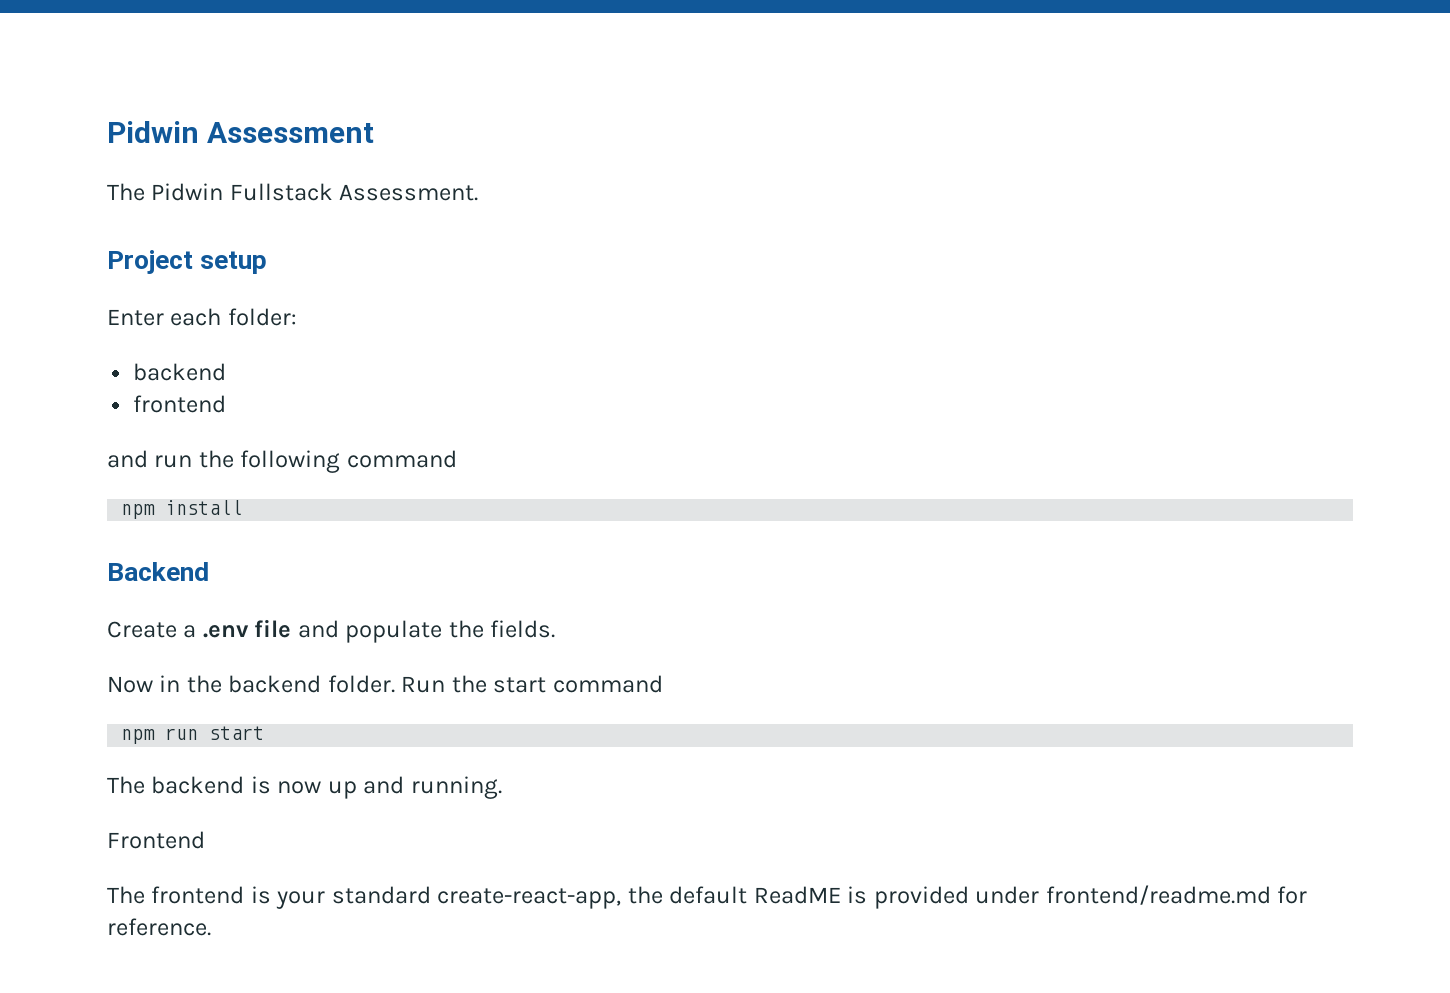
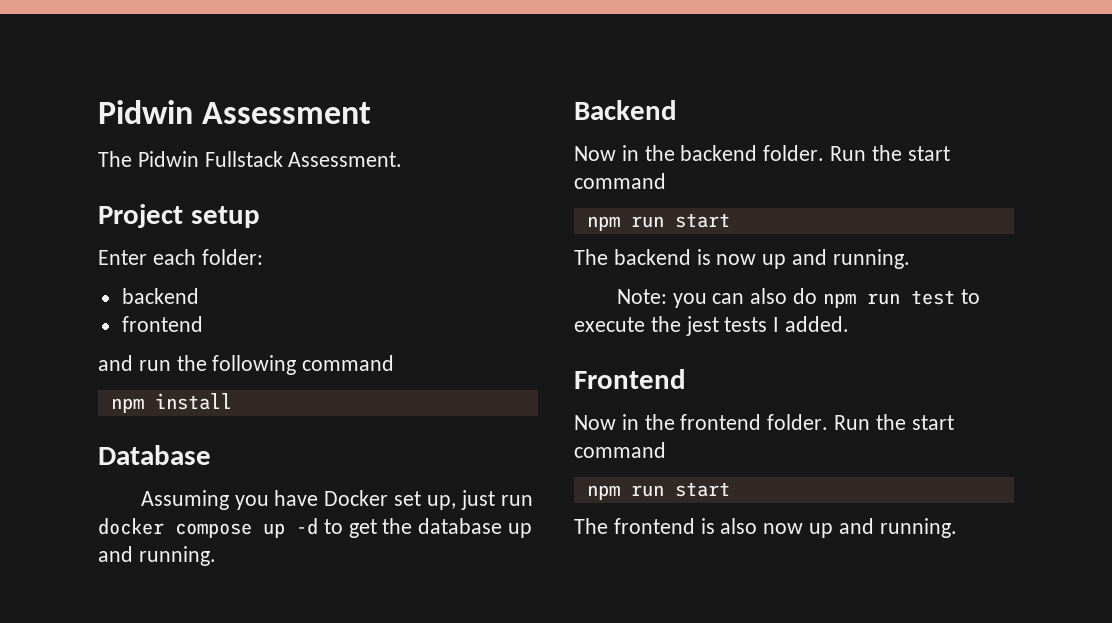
+ Database
+ Assuming you have Docker set up, just run docker compose up -d to get the database up and running.
  Backend
- Create a .env file and populate the fields.
+ Note: you can also do npm run test to execute the jest tests I added.
  Frontend
- The frontend is your standard create-react-app, the default ReadME is provided under frontend/readme.md for reference.
+ Now in the frontend folder. Run the start command
+ npm run start
+ The frontend is also now up and running.

